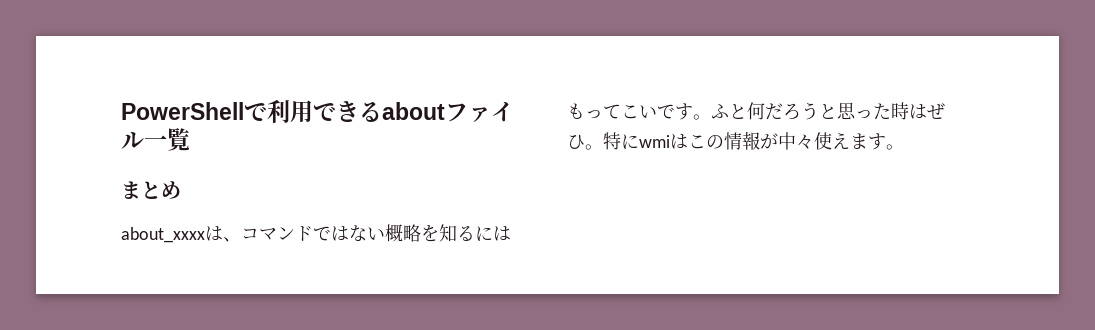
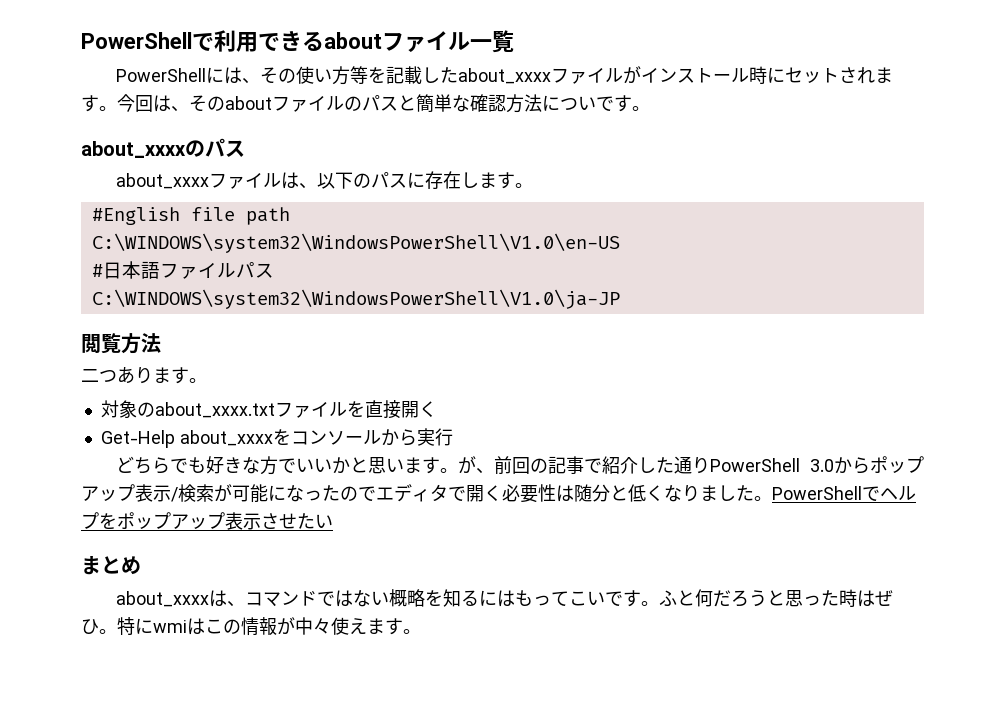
+ PowerShellには、その使い方等を記載したabout_xxxxファイルがインストール時にセットされます。今回は、そのaboutファイルのパスと簡単な確認方法についです。
+ about_xxxxのパス
+ about_xxxxファイルは、以下のパスに存在します。
+ #English file path
+ C:\WINDOWS\system32\WindowsPowerShell\V1.0\en-US
+ #日本語ファイルパス
+ C:\WINDOWS\system32\WindowsPowerShell\V1.0\ja-JP
+ 閲覧方法
+ 二つあります。
+ 対象のabout_xxxx.txtファイルを直接開く
+ Get-Help about_xxxxをコンソールから実行
+ どちらでも好きな方でいいかと思います。が、前回の記事で紹介した通りPowerShell 3.0からポップアップ表示/検索が可能になったのでエディタで開く必要性は随分と低くなりました。PowerShellでヘルプをポップアップ表示させたい

